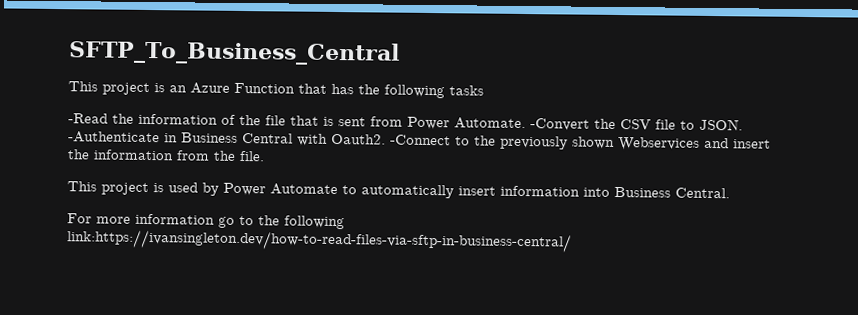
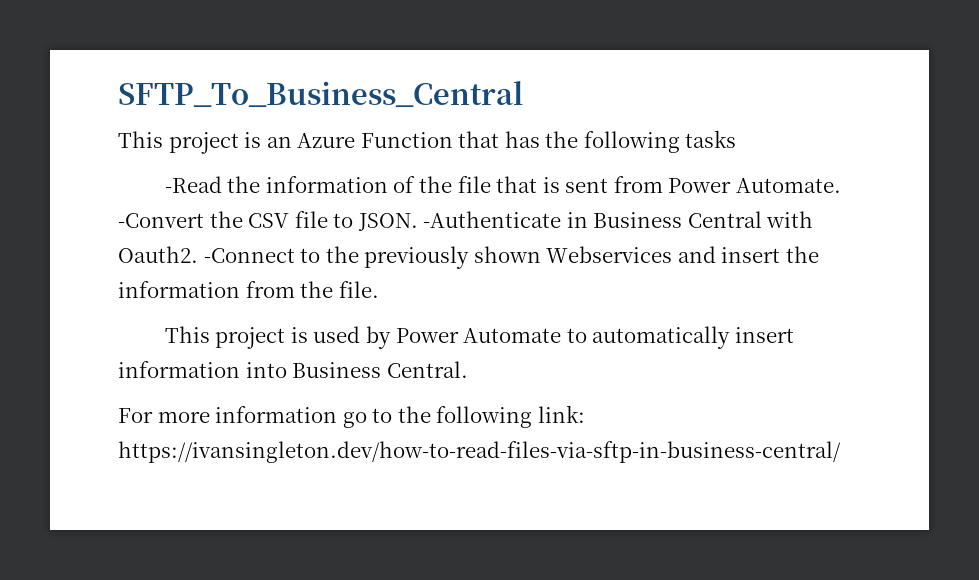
- For more information go to the following link:https://ivansingleton.dev/how-to-read-files-via-sftp-in-business-central/
+ For more information go to the following link: https://ivansingleton.dev/how-to-read-files-via-sftp-in-business-central/

